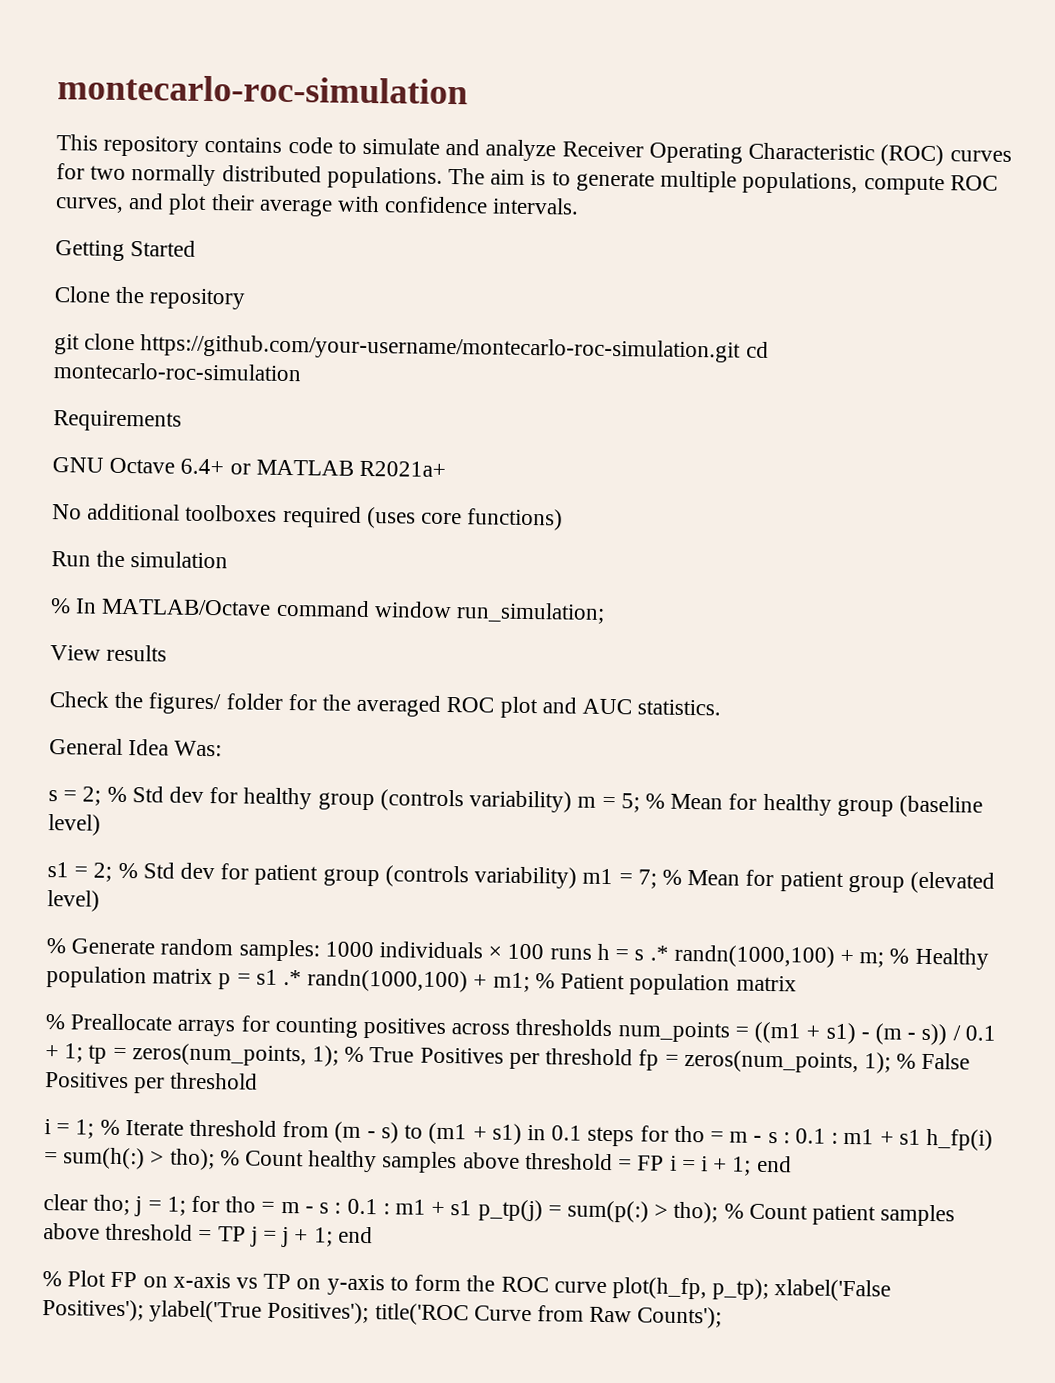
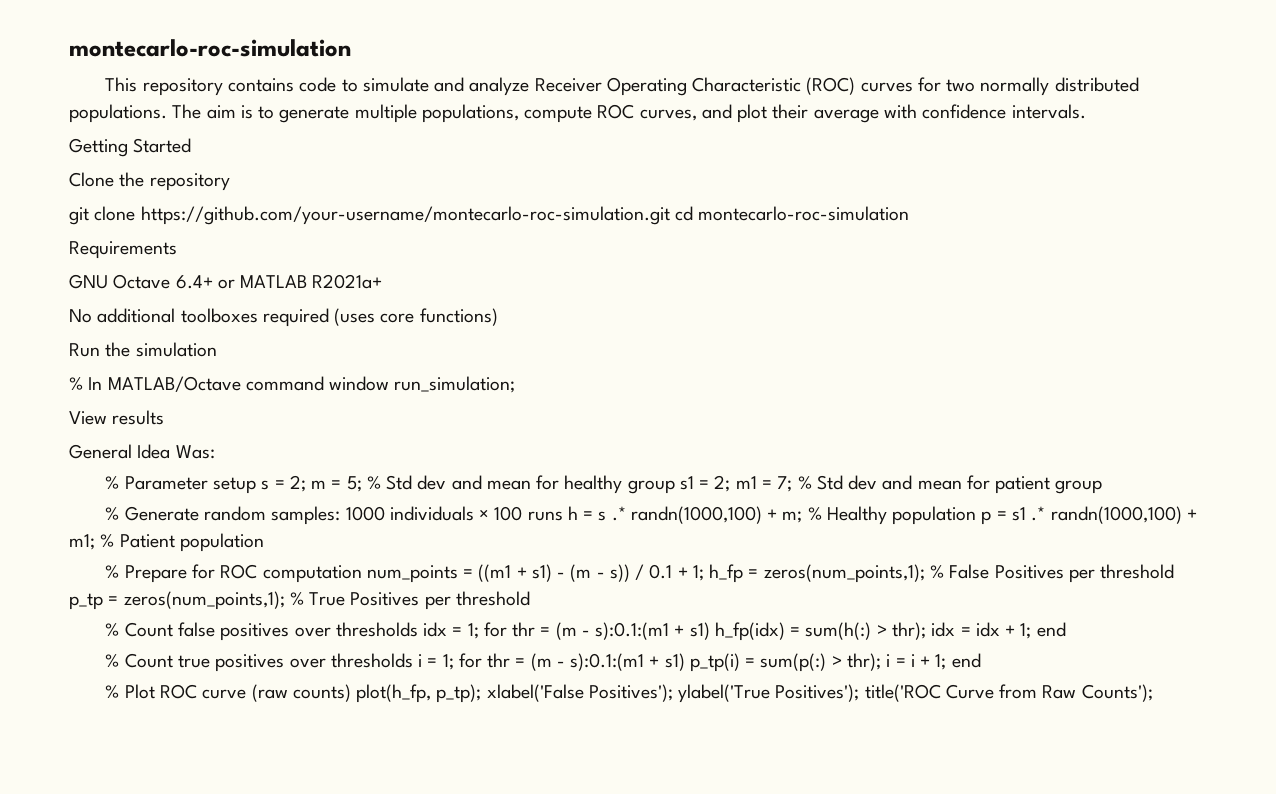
- Check the figures/ folder for the averaged ROC plot and AUC statistics.
  General Idea Was:
- s = 2; % Std dev for healthy group (controls variability) m = 5; % Mean for healthy group (baseline level)
- s1 = 2; % Std dev for patient group (controls variability) m1 = 7; % Mean for patient group (elevated level)
+ % Parameter setup s = 2; m = 5; % Std dev and mean for healthy group s1 = 2; m1 = 7; % Std dev and mean for patient group
- % Generate random samples: 1000 individuals × 100 runs h = s .* randn(1000,100) + m; % Healthy population matrix p = s1 .* randn(1000,100) + m1; % Patient population matrix
- % Preallocate arrays for counting positives across thresholds num_points = ((m1 + s1) - (m - s)) / 0.1 + 1; tp = zeros(num_points, 1); % True Positives per threshold fp = zeros(num_points, 1); % False Positives per threshold
- i = 1; % Iterate threshold from (m - s) to (m1 + s1) in 0.1 steps for tho = m - s : 0.1 : m1 + s1 h_fp(i) = sum(h(:) > tho); % Count healthy samples above threshold = FP i = i + 1; end
+ % Generate random samples: 1000 individuals × 100 runs h = s .* randn(1000,100) + m; % Healthy population p = s1 .* randn(1000,100) + m1; % Patient population
+ % Prepare for ROC computation num_points = ((m1 + s1) - (m - s)) / 0.1 + 1; h_fp = zeros(num_points,1); % False Positives per threshold p_tp = zeros(num_points,1); % True Positives per threshold
+ % Count false positives over thresholds idx = 1; for thr = (m - s):0.1:(m1 + s1) h_fp(idx) = sum(h(:) > thr); idx = idx + 1; end
+ % Count true positives over thresholds i = 1; for thr = (m - s):0.1:(m1 + s1) p_tp(i) = sum(p(:) > thr); i = i + 1; end
- clear tho; j = 1; for tho = m - s : 0.1 : m1 + s1 p_tp(j) = sum(p(:) > tho); % Count patient samples above threshold = TP j = j + 1; end
- % Plot FP on x-axis vs TP on y-axis to form the ROC curve plot(h_fp, p_tp); xlabel('False Positives'); ylabel('True Positives'); title('ROC Curve from Raw Counts');
+ % Plot ROC curve (raw counts) plot(h_fp, p_tp); xlabel('False Positives'); ylabel('True Positives'); title('ROC Curve from Raw Counts');

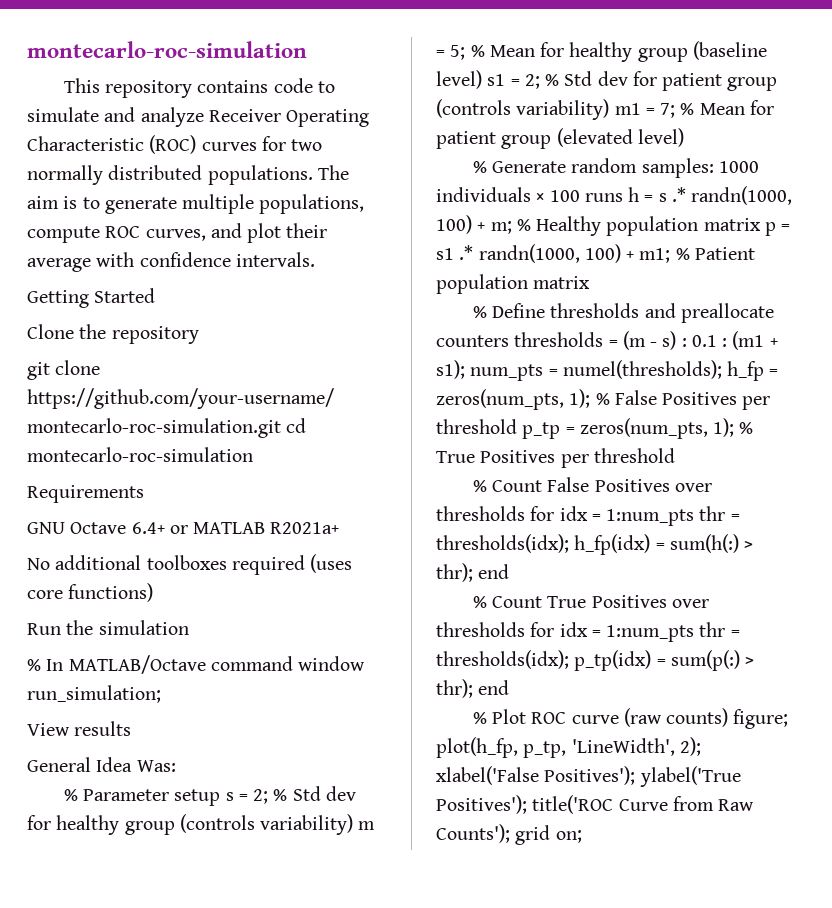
- % Parameter setup s = 2; m = 5; % Std dev and mean for healthy group s1 = 2; m1 = 7; % Std dev and mean for patient group
+ % Parameter setup s = 2; % Std dev for healthy group (controls variability) m = 5; % Mean for healthy group (baseline level) s1 = 2; % Std dev for patient group (controls variability) m1 = 7; % Mean for patient group (elevated level)
- % Generate random samples: 1000 individuals × 100 runs h = s .* randn(1000,100) + m; % Healthy population p = s1 .* randn(1000,100) + m1; % Patient population
- % Prepare for ROC computation num_points = ((m1 + s1) - (m - s)) / 0.1 + 1; h_fp = zeros(num_points,1); % False Positives per threshold p_tp = zeros(num_points,1); % True Positives per threshold
+ % Generate random samples: 1000 individuals × 100 runs h = s .* randn(1000, 100) + m; % Healthy population matrix p = s1 .* randn(1000, 100) + m1; % Patient population matrix
+ % Define thresholds and preallocate counters thresholds = (m - s) : 0.1 : (m1 + s1); num_pts = numel(thresholds); h_fp = zeros(num_pts, 1); % False Positives per threshold p_tp = zeros(num_pts, 1); % True Positives per threshold
- % Count false positives over thresholds idx = 1; for thr = (m - s):0.1:(m1 + s1) h_fp(idx) = sum(h(:) > thr); idx = idx + 1; end
- % Count true positives over thresholds i = 1; for thr = (m - s):0.1:(m1 + s1) p_tp(i) = sum(p(:) > thr); i = i + 1; end
+ % Count False Positives over thresholds for idx = 1:num_pts thr = thresholds(idx); h_fp(idx) = sum(h(:) > thr); end
+ % Count True Positives over thresholds for idx = 1:num_pts thr = thresholds(idx); p_tp(idx) = sum(p(:) > thr); end
- % Plot ROC curve (raw counts) plot(h_fp, p_tp); xlabel('False Positives'); ylabel('True Positives'); title('ROC Curve from Raw Counts');
+ % Plot ROC curve (raw counts) figure; plot(h_fp, p_tp, 'LineWidth', 2); xlabel('False Positives'); ylabel('True Positives'); title('ROC Curve from Raw Counts'); grid on;

